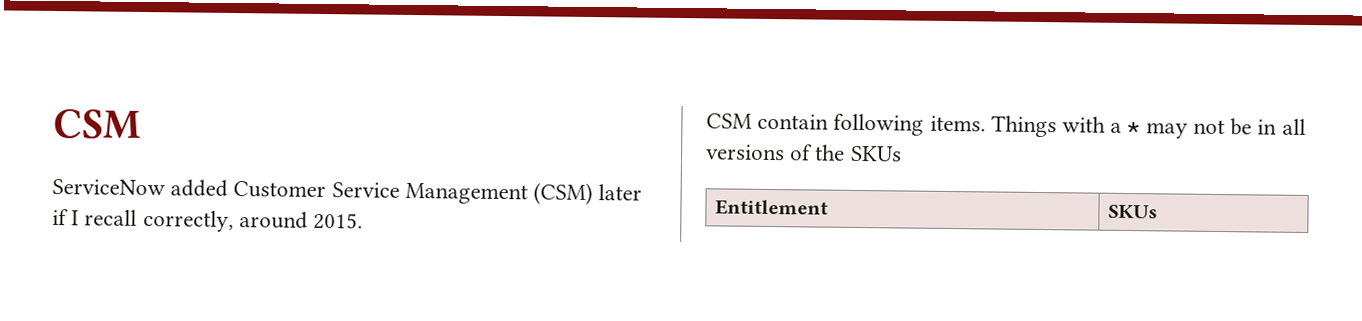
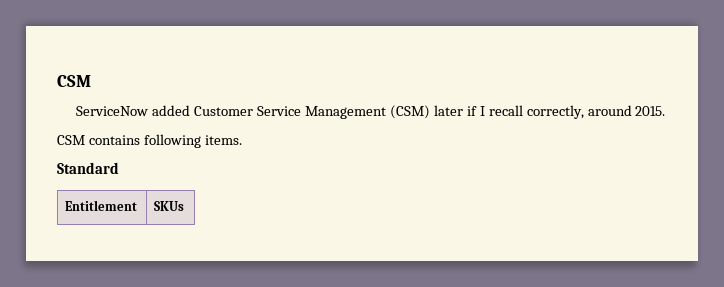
- CSM contain following items. Things with a * may not be in all versions of the SKUs
+ CSM contains following items.
+ Standard

